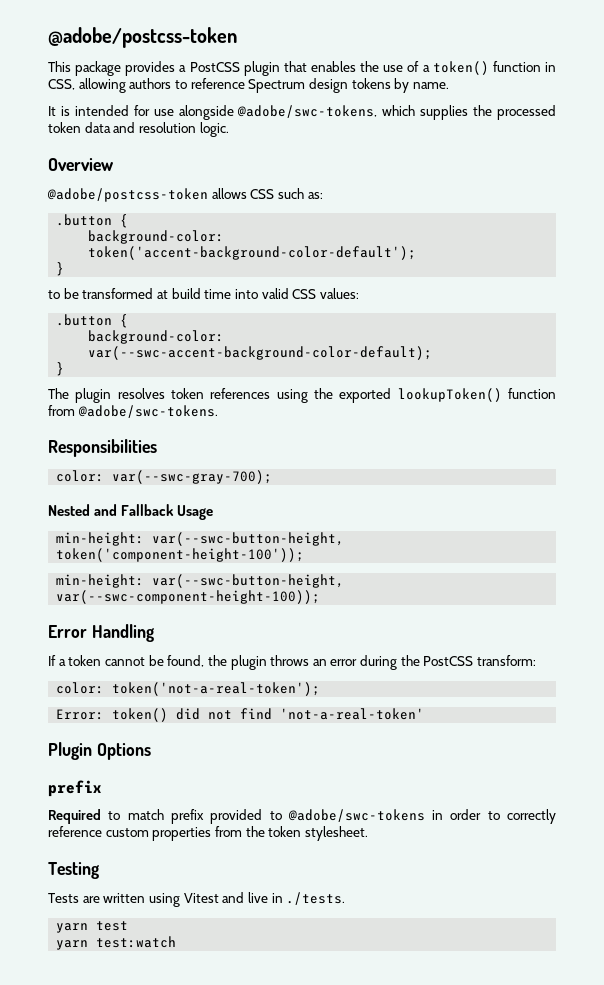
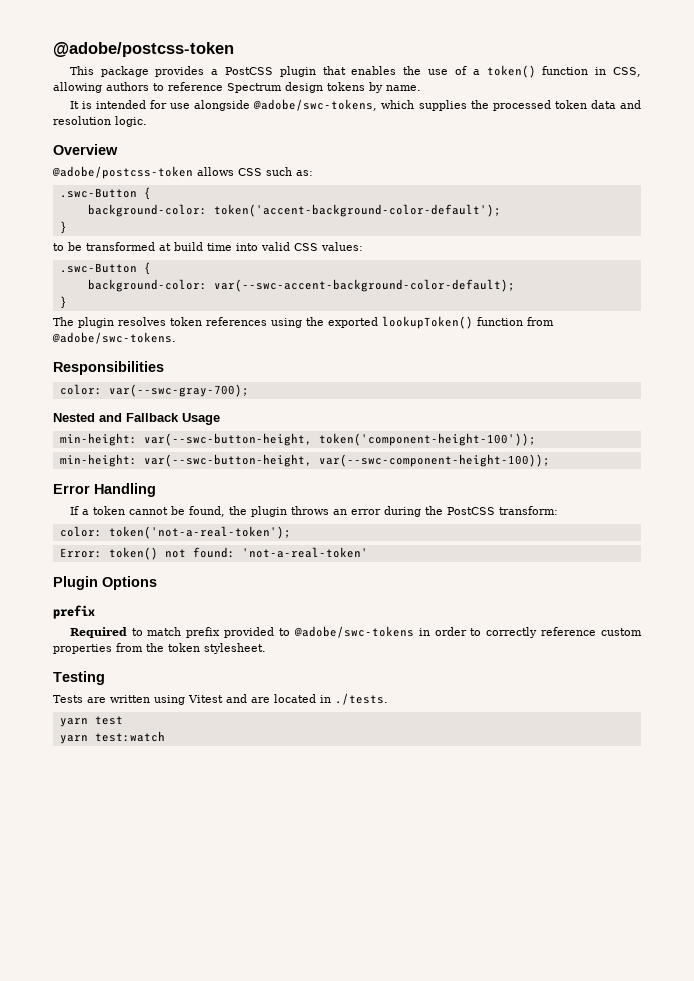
  @adobe/postcss-token allows CSS such as:
- .button {
+ .swc-Button {
  to be transformed at build time into valid CSS values:
- .button {
+ .swc-Button {
- Error: token() did not find 'not-a-real-token'
+ Error: token() not found: 'not-a-real-token'
- Tests are written using Vitest and live in ./tests.
+ Tests are written using Vitest and are located in ./tests.

